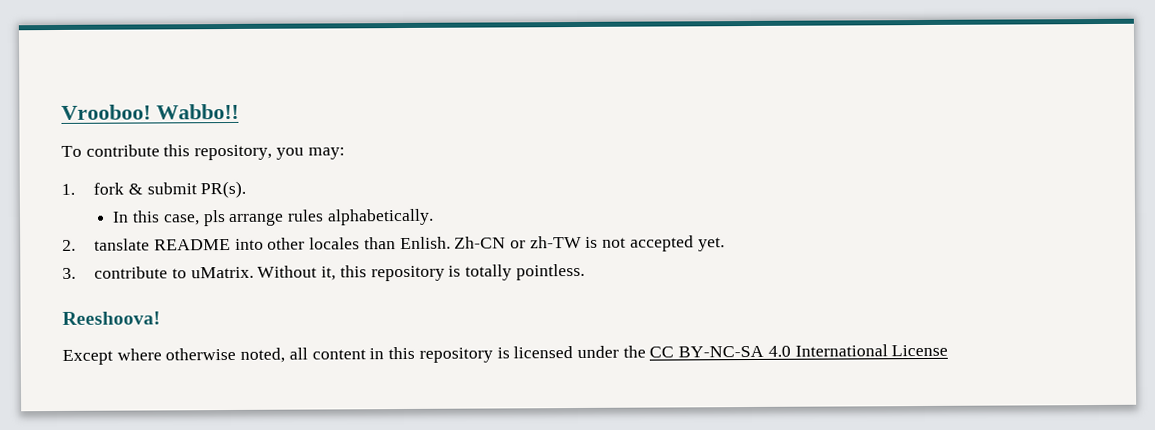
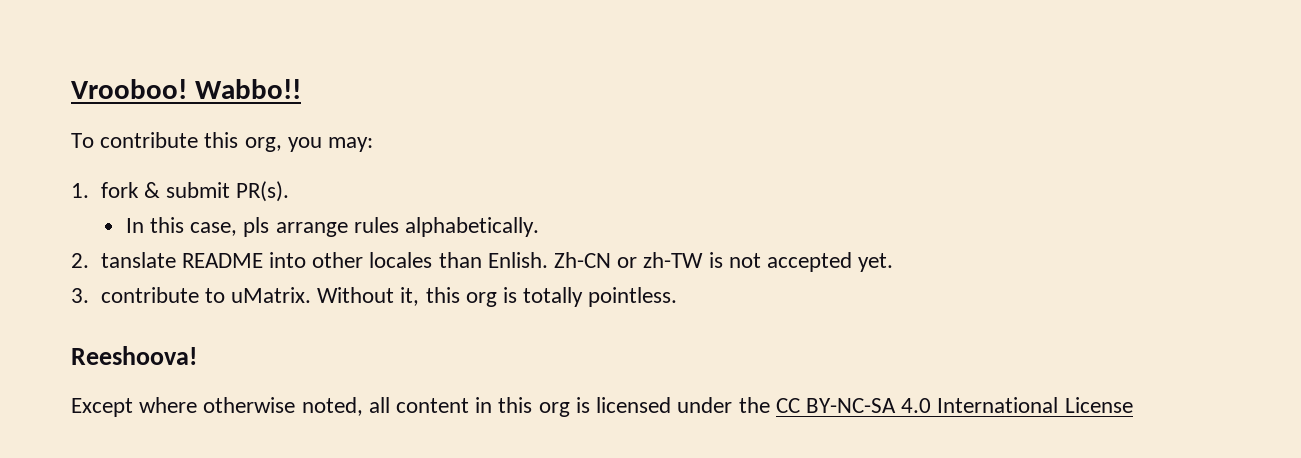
- To contribute this repository, you may:
+ To contribute this org, you may:
- Without it, this repository is totally pointless.
+ Without it, this org is totally pointless.
- Except where otherwise noted, all content in this repository is licensed under the CC BY-NC-SA 4.0 International License
+ Except where otherwise noted, all content in this org is licensed under the CC BY-NC-SA 4.0 International License

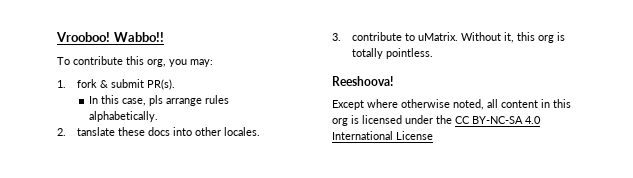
- 2. tanslate README into other locales than Enlish. Zh-CN or zh-TW is not accepted yet.
+ 2. tanslate these docs into other locales.

